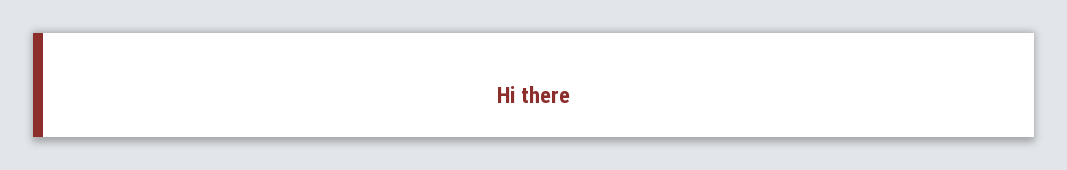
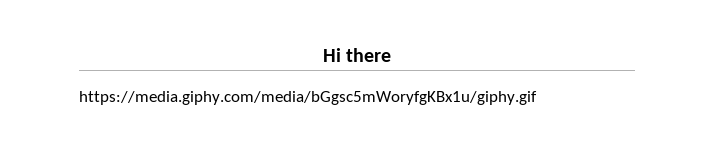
+ https://media.giphy.com/media/bGgsc5mWoryfgKBx1u/giphy.gif

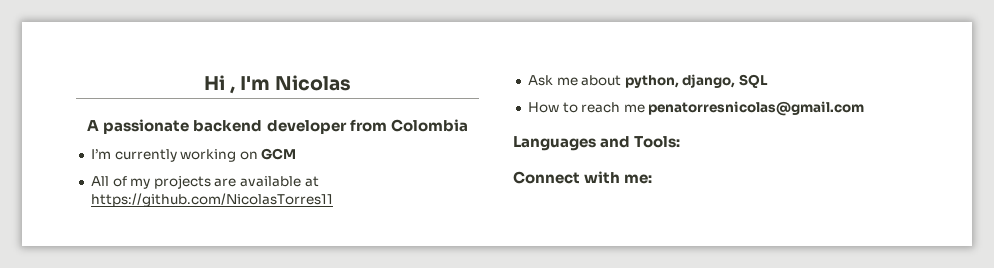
- Hi there
- https://media.giphy.com/media/bGgsc5mWoryfgKBx1u/giphy.gif
+ Hi , I'm Nicolas
+ A passionate backend developer from Colombia
+ I’m currently working on GCM
+ All of my projects are available at https://github.com/NicolasTorres11
+ Ask me about python, django, SQL
+ How to reach me penatorresnicolas@gmail.com
+ Languages and Tools:
+ Connect with me:

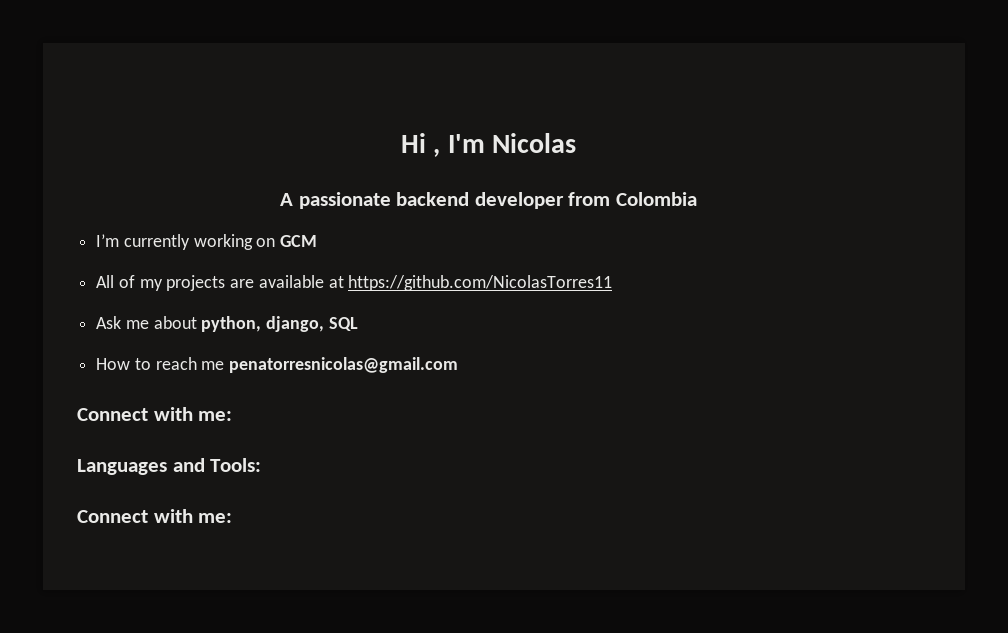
  How to reach me penatorresnicolas@gmail.com
+ Connect with me:

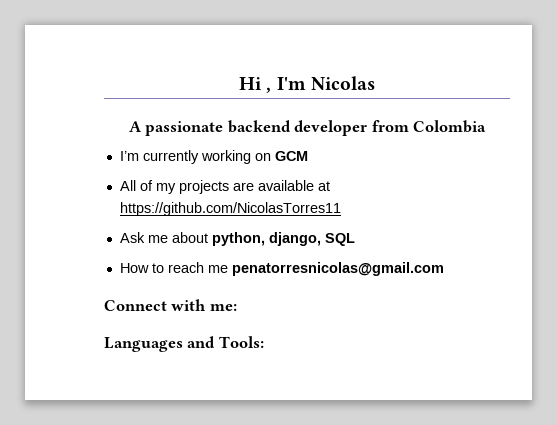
  Languages and Tools:
- Connect with me:

